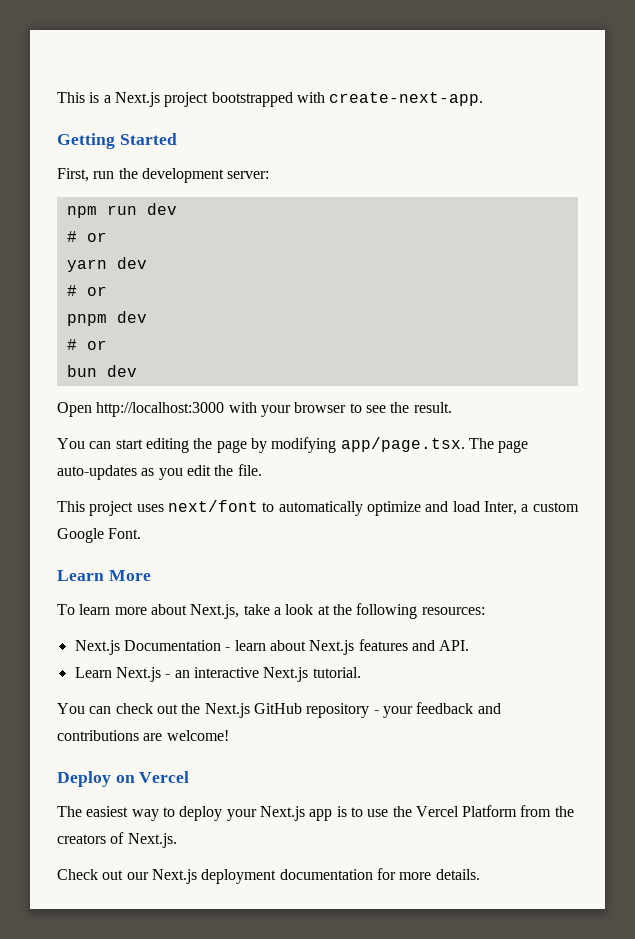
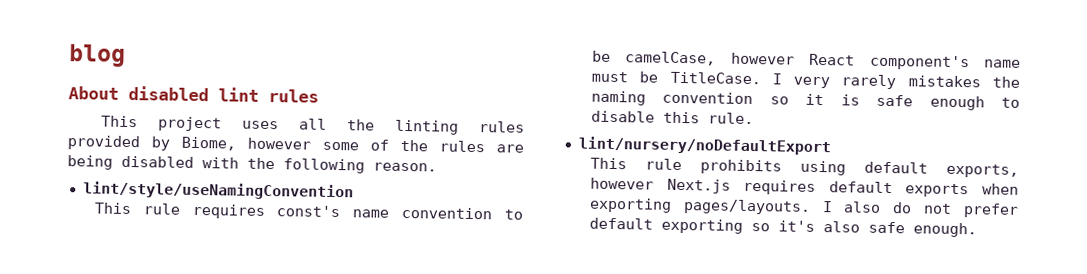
- This is a Next.js project bootstrapped with create-next-app.
- Getting Started
- First, run the development server:
- npm run dev
- # or
- yarn dev
- # or
- pnpm dev
- # or
- bun dev
- Open http://localhost:3000 with your browser to see the result.
- You can start editing the page by modifying app/page.tsx. The page auto-updates as you edit the file.
- This project uses next/font to automatically optimize and load Inter, a custom Google Font.
- Learn More
- To learn more about Next.js, take a look at the following resources:
- Next.js Documentation - learn about Next.js features and API.
- Learn Next.js - an interactive Next.js tutorial.
- You can check out the Next.js GitHub repository - your feedback and contributions are welcome!
- Deploy on Vercel
- The easiest way to deploy your Next.js app is to use the Vercel Platform from the creators of Next.js.
- Check out our Next.js deployment documentation for more details.
+ blog
+ About disabled lint rules
+ This project uses all the linting rules provided by Biome, however some of the rules are being disabled with the following reason.
+ lint/style/useNamingConvention
+ This rule requires const's name convention to be camelCase, however React component's name must be TitleCase. I very rarely mistakes the naming convention so it is safe enough to disable this rule.
+ lint/nursery/noDefaultExport
+ This rule prohibits using default exports, however Next.js requires default exports when exporting pages/layouts. I also do not prefer default exporting so it's also safe enough.

